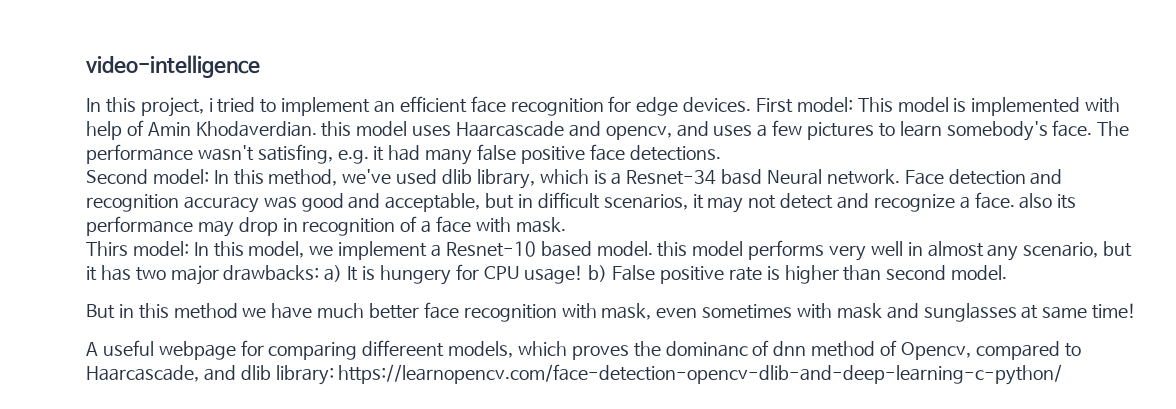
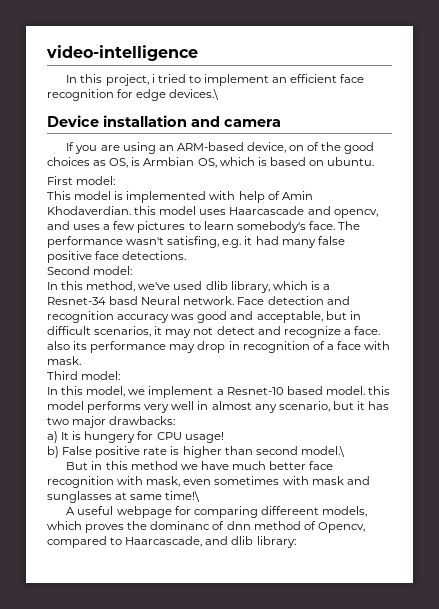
- In this project, i tried to implement an efficient face recognition for edge devices. First model: This model is implemented with help of Amin Khodaverdian. this model uses Haarcascade and opencv, and uses a few pictures to learn somebody's face.
+ In this project, i tried to implement an efficient face recognition for edge devices.\
+ Device installation and camera
+ If you are using an ARM-based device, on of the good choices as OS, is Armbian OS, which is based on ubuntu.
+ First model:
+ This model is implemented with help of Amin Khodaverdian. this model uses Haarcascade and opencv, and uses a few pictures to learn somebody's face.
- Second model: In this method, we've used dlib library, which is a Resnet-34 basd Neural network.
+ Second model:
+ In this method, we've used dlib library, which is a Resnet-34 basd Neural network.
- Thirs model: In this model, we implement a Resnet-10 based model. this model performs very well in almost any scenario, but it has two major drawbacks: a) It is hungery for CPU usage! b) False positive rate is higher than second model.
+ Third model:
+ In this model, we implement a Resnet-10 based model. this model performs very well in almost any scenario, but it has two major drawbacks:
+ a) It is hungery for CPU usage!
+ b) False positive rate is higher than second model.\
- But in this method we have much better face recognition with mask, even sometimes with mask and sunglasses at same time!
+ But in this method we have much better face recognition with mask, even sometimes with mask and sunglasses at same time!\
- A useful webpage for comparing differeent models, which proves the dominanc of dnn method of Opencv, compared to Haarcascade, and dlib library: https://learnopencv.com/face-detection-opencv-dlib-and-deep-learning-c-python/
+ A useful webpage for comparing differeent models, which proves the dominanc of dnn method of Opencv, compared to Haarcascade, and dlib library:

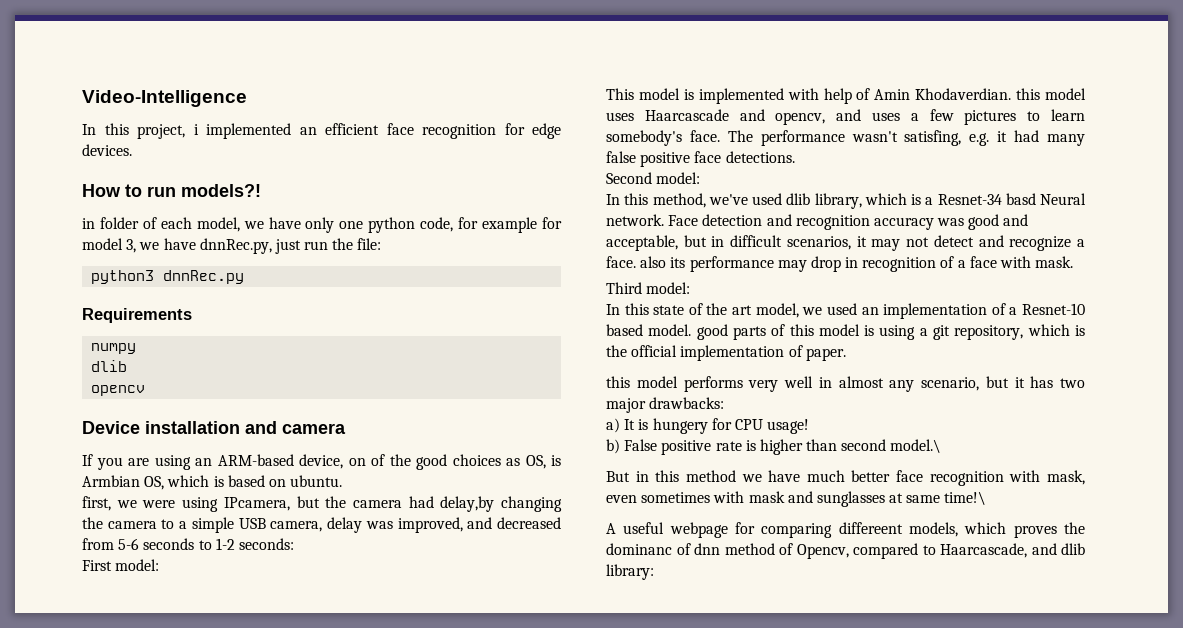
- video-intelligence
+ Video-Intelligence
- In this project, i tried to implement an efficient face recognition for edge devices.\
+ In this project, i implemented an efficient face recognition for edge devices.
+ How to run models?!
+ in folder of each model, we have only one python code, for example for model 3, we have dnnRec.py, just run the file:
+ python3 dnnRec.py
+ Requirements
+ numpy
+ dlib
+ opencv
+ first, we were using IPcamera, but the camera had delay,by changing the camera to a simple USB camera, delay was improved, and decreased from 5-6 seconds to 1-2 seconds:
- In this model, we implement a Resnet-10 based model. this model performs very well in almost any scenario, but it has two major drawbacks:
+ In this state of the art model, we used an implementation of a Resnet-10 based model. good parts of this model is using a git repository, which is the official implementation of paper.
+ this model performs very well in almost any scenario, but it has two major drawbacks:

